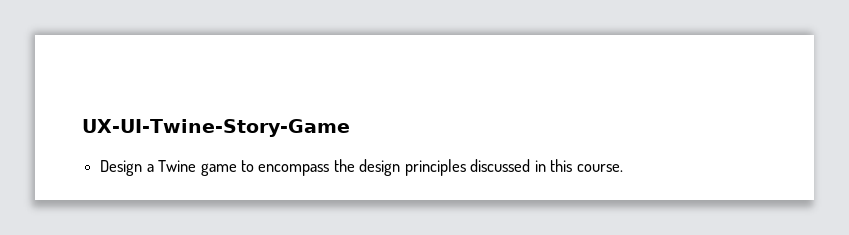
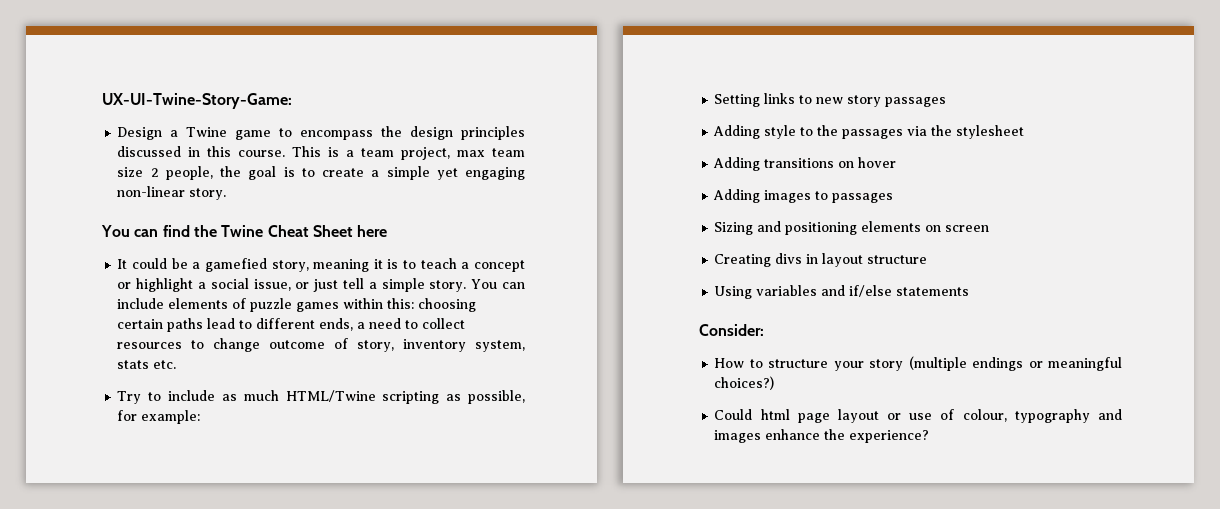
- UX-UI-Twine-Story-Game
+ UX-UI-Twine-Story-Game:
+ This is a team project, max team size 2 people, the goal is to create a simple yet engaging non-linear story.
+ You can find the Twine Cheat Sheet here
+ It could be a gamefied story, meaning it is to teach a concept or highlight a social issue, or just tell a simple story. You can include elements of puzzle games within this: choosing certain paths lead to different ends, a need to collect resources to change outcome of story, inventory system, stats etc.
+ Try to include as much HTML/Twine scripting as possible, for example:
+ Setting links to new story passages
+ Adding style to the passages via the stylesheet
+ Adding transitions on hover
+ Adding images to passages
+ Sizing and positioning elements on screen
+ Creating divs in layout structure
+ Using variables and if/else statements
+ Consider:
+ How to structure your story (multiple endings or meaningful choices?)
+ Could html page layout or use of colour, typography and images enhance the experience?

